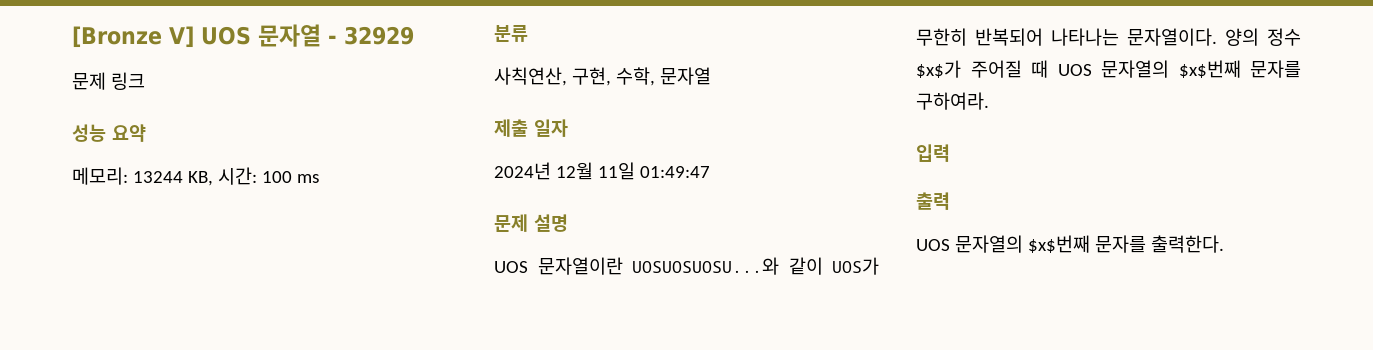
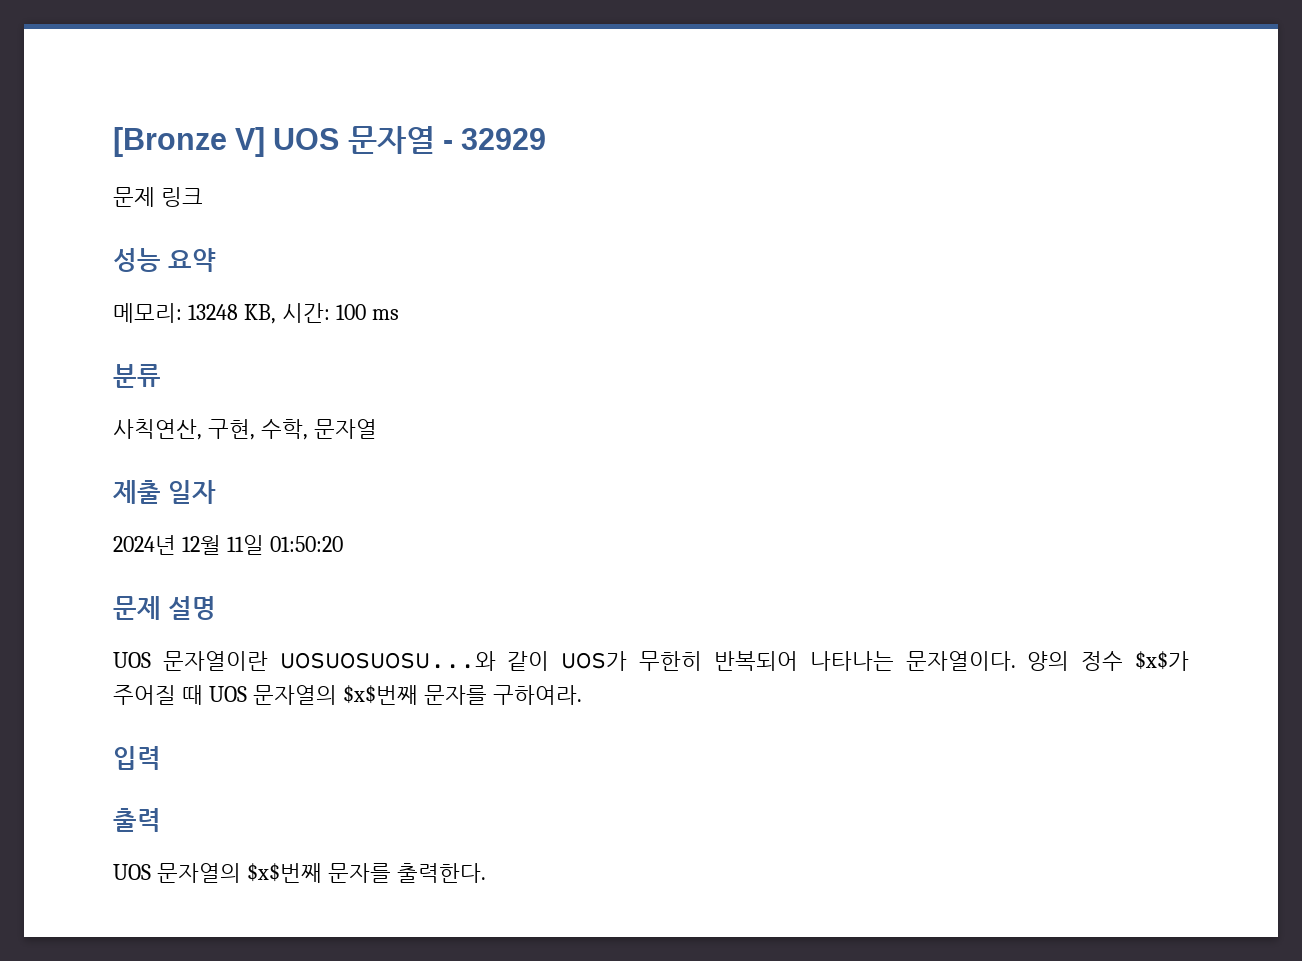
- 메모리: 13244 KB, 시간: 100 ms
+ 메모리: 13248 KB, 시간: 100 ms
- 2024년 12월 11일 01:49:47
+ 2024년 12월 11일 01:50:20

